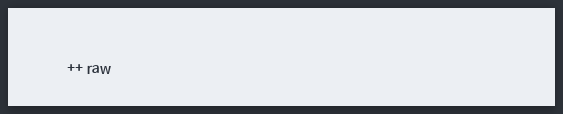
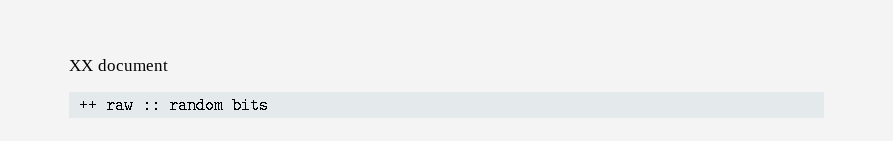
- ++ raw
+ XX document
+ ++ raw :: random bits

